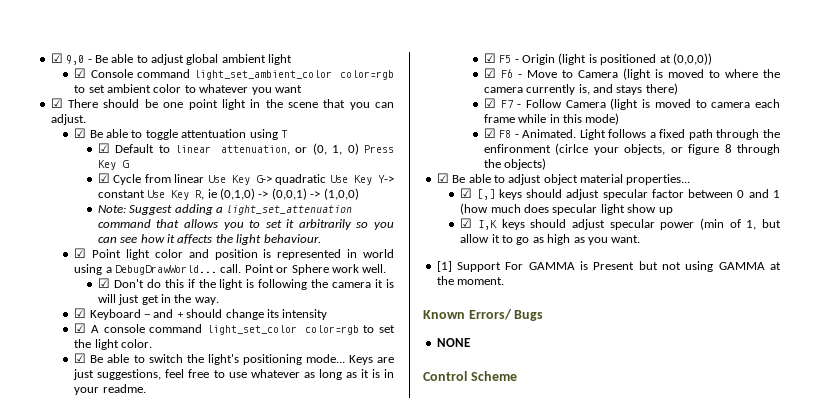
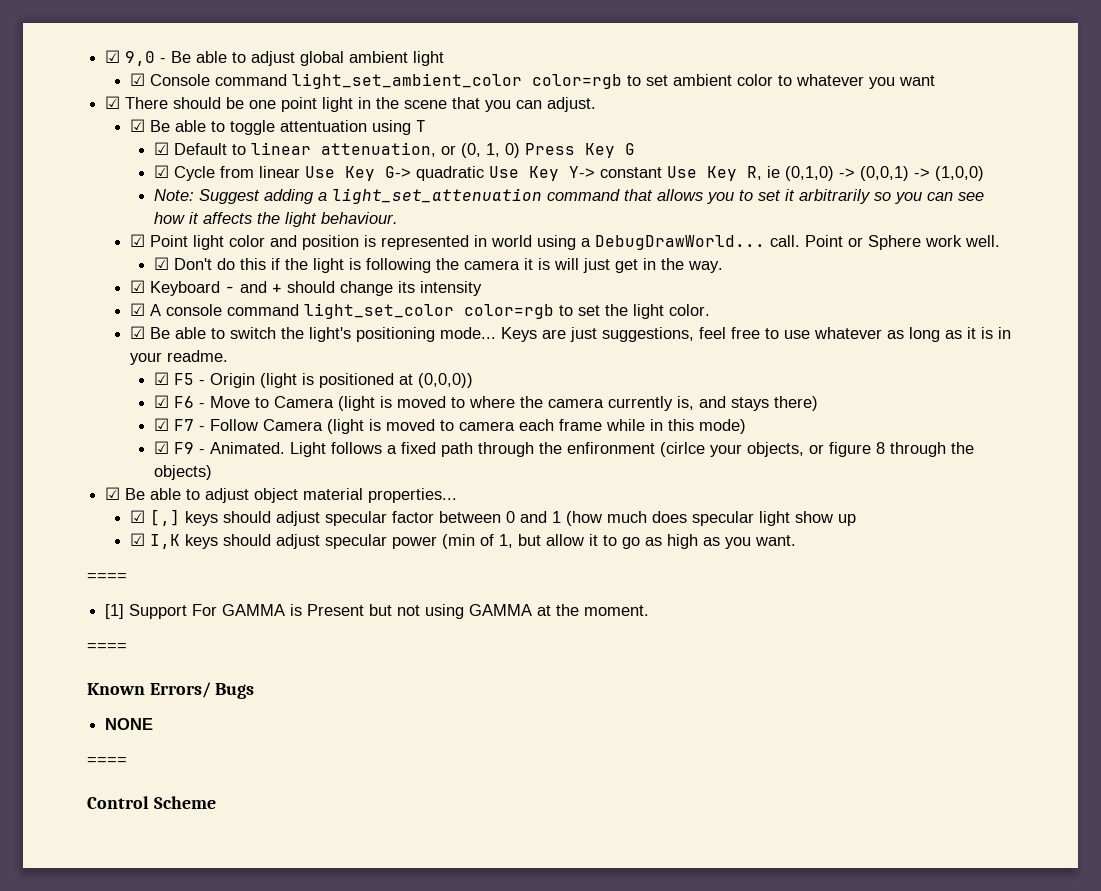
- ☑ F8 - Animated.
+ ☑ F9 - Animated.
  ☑ I,K keys should adjust specular power (min of 1, but allow it to go as high as you want.
+ ====
  [1] Support For GAMMA is Present but not using GAMMA at the moment.
+ ====
  NONE
+ ====

